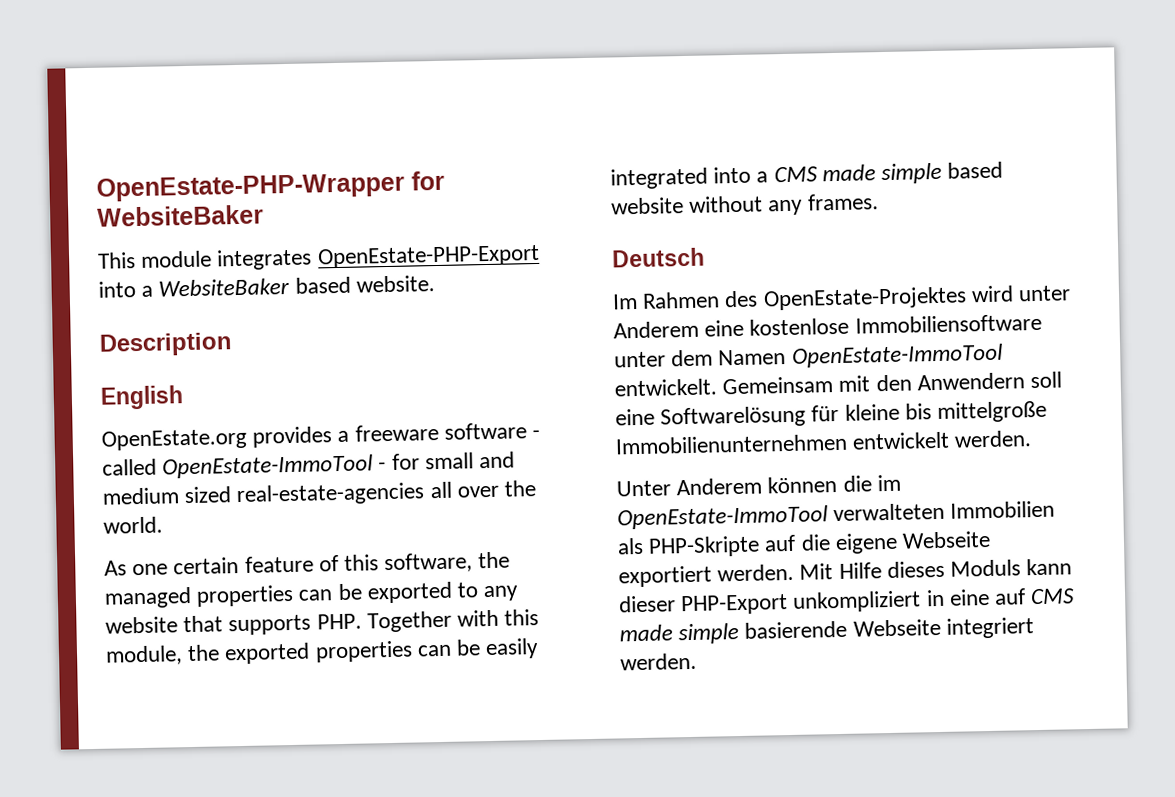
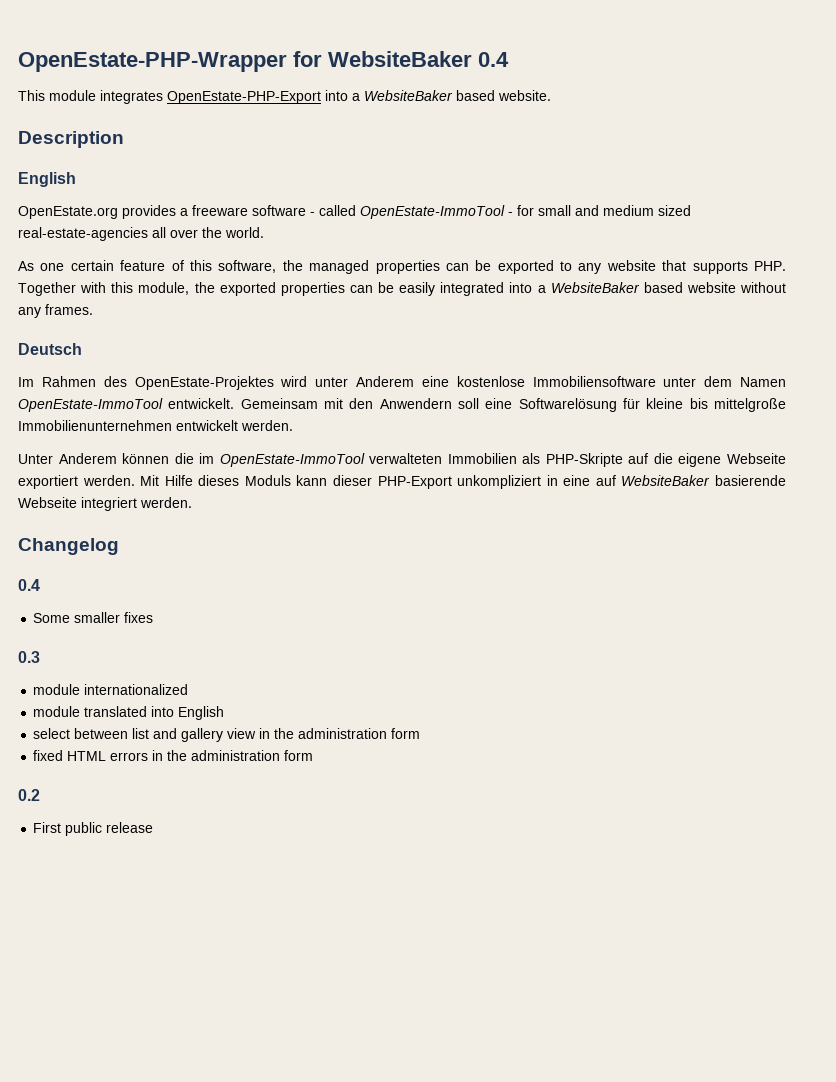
- OpenEstate-PHP-Wrapper for WebsiteBaker
+ OpenEstate-PHP-Wrapper for WebsiteBaker 0.4
- As one certain feature of this software, the managed properties can be exported to any website that supports PHP. Together with this module, the exported properties can be easily integrated into a CMS made simple based website without any frames.
+ As one certain feature of this software, the managed properties can be exported to any website that supports PHP. Together with this module, the exported properties can be easily integrated into a WebsiteBaker based website without any frames.
- Mit Hilfe dieses Moduls kann dieser PHP-Export unkompliziert in eine auf CMS made simple basierende Webseite integriert werden.
+ Mit Hilfe dieses Moduls kann dieser PHP-Export unkompliziert in eine auf WebsiteBaker basierende Webseite integriert werden.
+ Changelog
+ 0.4
+ Some smaller fixes
+ 0.3
+ module internationalized
+ module translated into English
+ select between list and gallery view in the administration form
+ fixed HTML errors in the administration form
+ 0.2
+ First public release

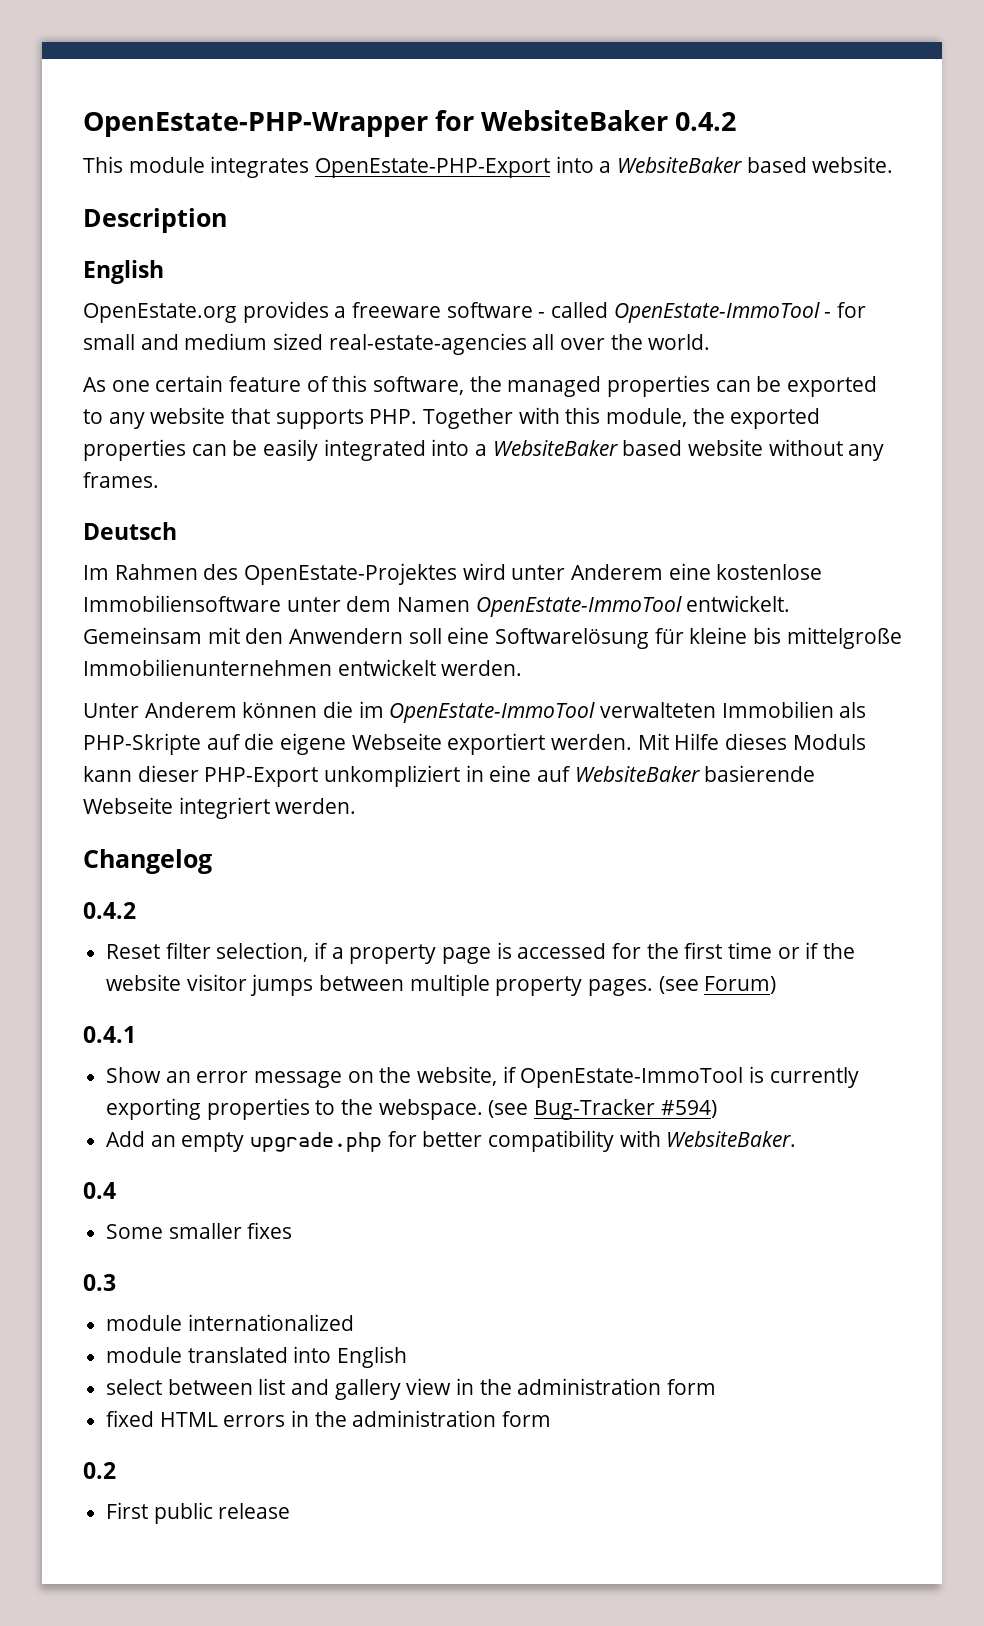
- OpenEstate-PHP-Wrapper for WebsiteBaker 0.4
+ OpenEstate-PHP-Wrapper for WebsiteBaker 0.4.2
  Changelog
+ 0.4.2
+ Reset filter selection, if a property page is accessed for the first time or if the website visitor jumps between multiple property pages. (see Forum)
+ 0.4.1
+ Show an error message on the website, if OpenEstate-ImmoTool is currently exporting properties to the webspace. (see Bug-Tracker #594)
+ Add an empty upgrade.php for better compatibility with WebsiteBaker.

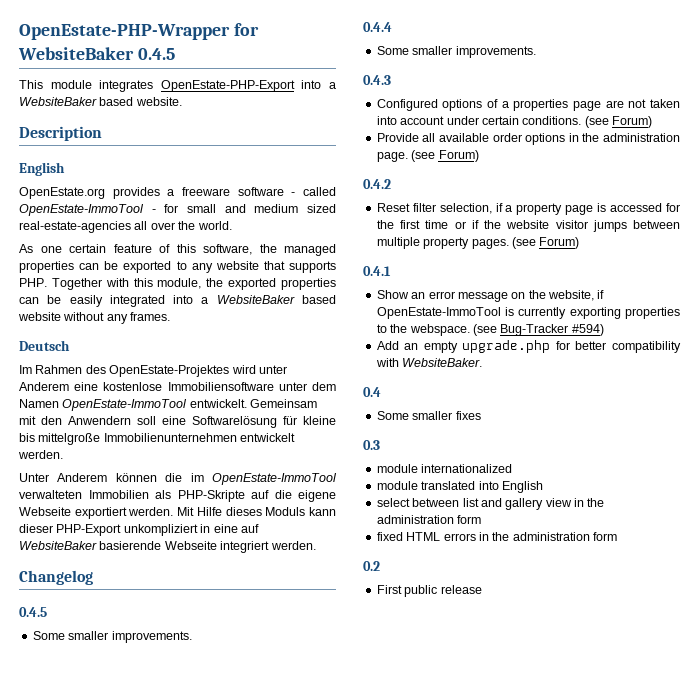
- OpenEstate-PHP-Wrapper for WebsiteBaker 0.4.2
+ OpenEstate-PHP-Wrapper for WebsiteBaker 0.4.5
  Changelog
+ 0.4.5
+ Some smaller improvements.
+ 0.4.4
+ Some smaller improvements.
+ 0.4.3
+ Configured options of a properties page are not taken into account under certain conditions. (see Forum)
+ Provide all available order options in the administration page. (see Forum)

